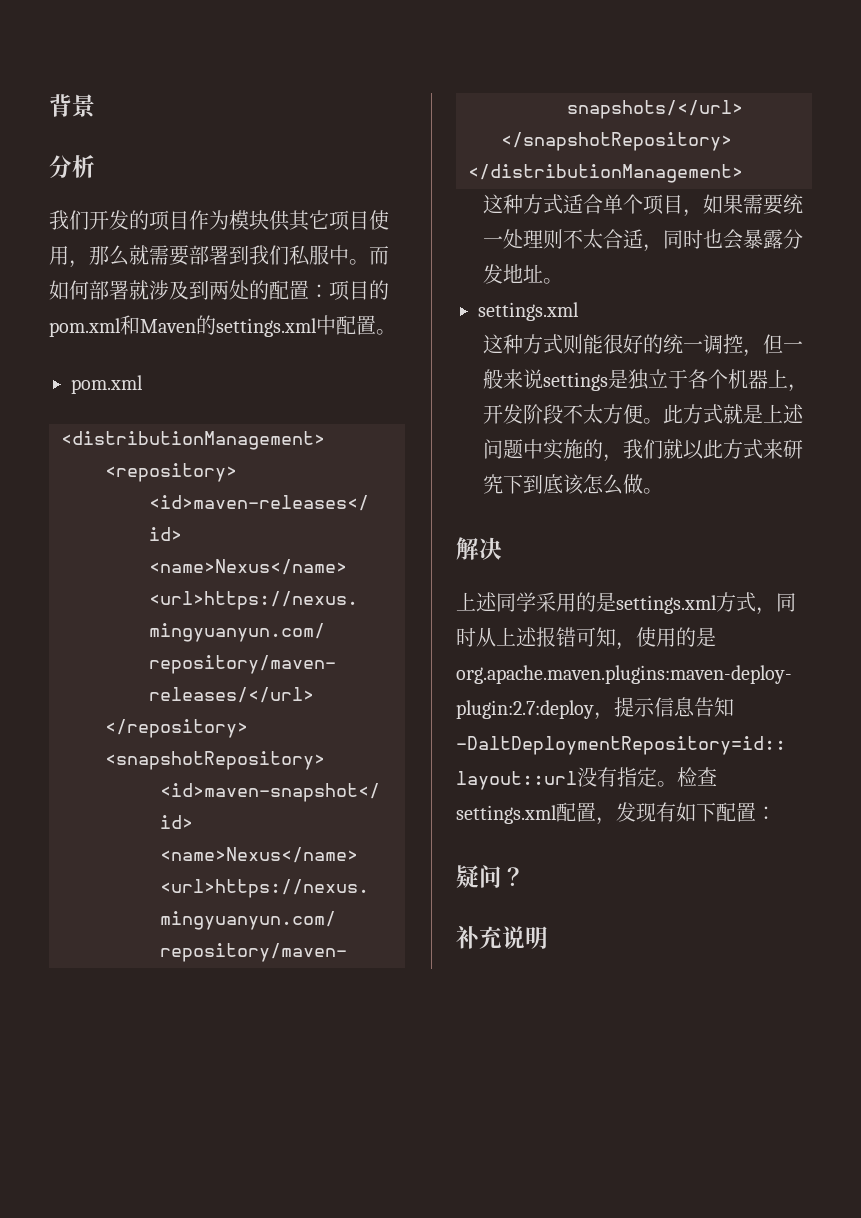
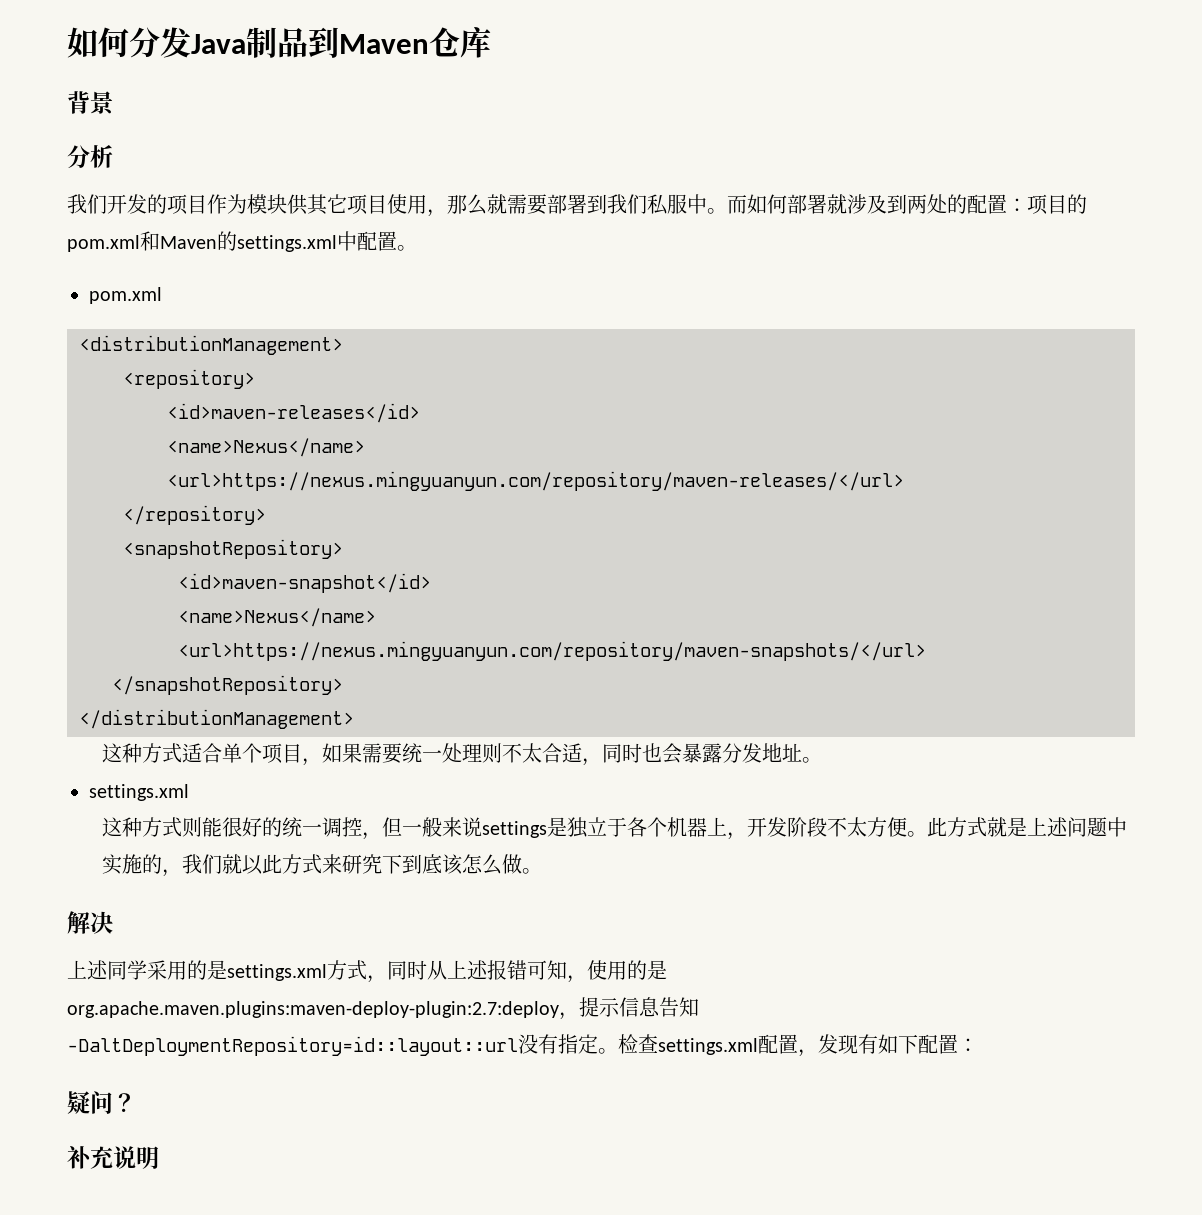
+ 如何分发Java制品到Maven仓库

